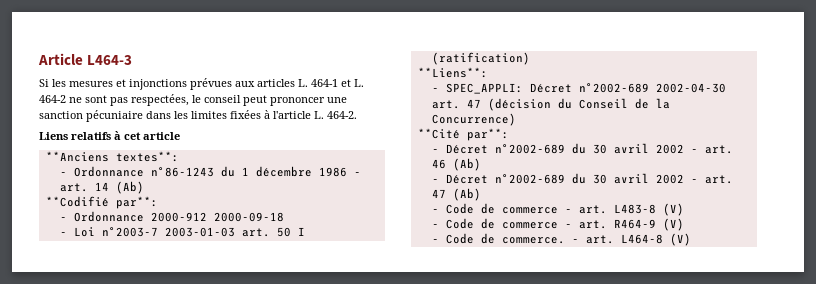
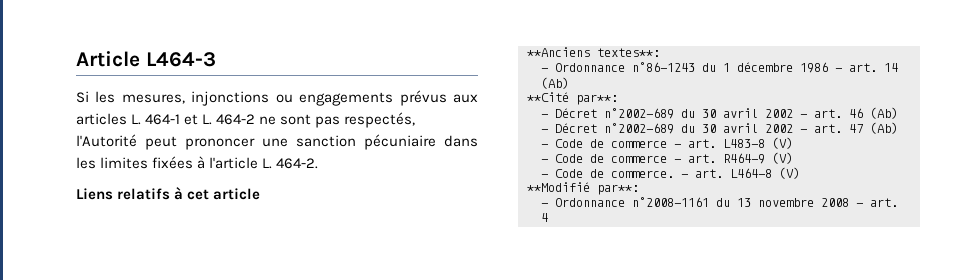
- Si les mesures et injonctions prévues aux articles L. 464-1 et L. 464-2 ne sont pas respectées, le conseil peut prononcer une sanction pécuniaire dans les limites fixées à l'article L. 464-2.
+ Si les mesures, injonctions ou engagements prévus aux articles L. 464-1 et L. 464-2 ne sont pas respectés, l'Autorité peut prononcer une sanction pécuniaire dans les limites fixées à l'article L. 464-2.
- **Codifié par**:
- - Ordonnance 2000-912 2000-09-18
- - Loi n°2003-7 2003-01-03 art. 50 I (ratification)
- **Liens**:
- - SPEC_APPLI: Décret n°2002-689 2002-04-30 art. 47 (décision du Conseil de la Concurrence)
+ **Modifié par**:
+ - Ordonnance n°2008-1161 du 13 novembre 2008 - art. 4

